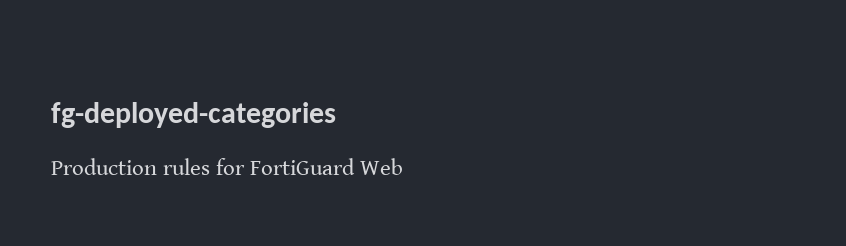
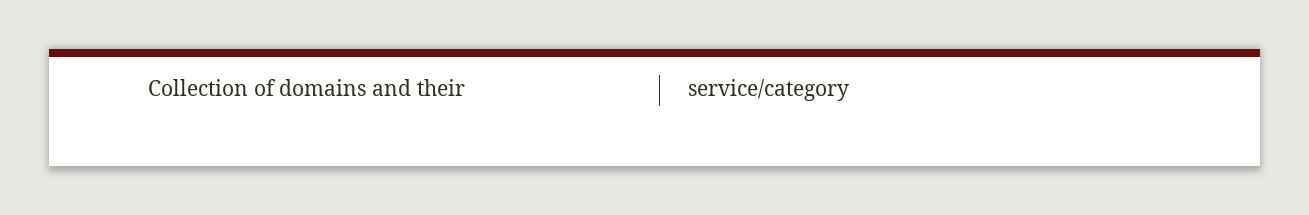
- fg-deployed-categories
- Production rules for FortiGuard Web
+ Collection of domains and their service/category

